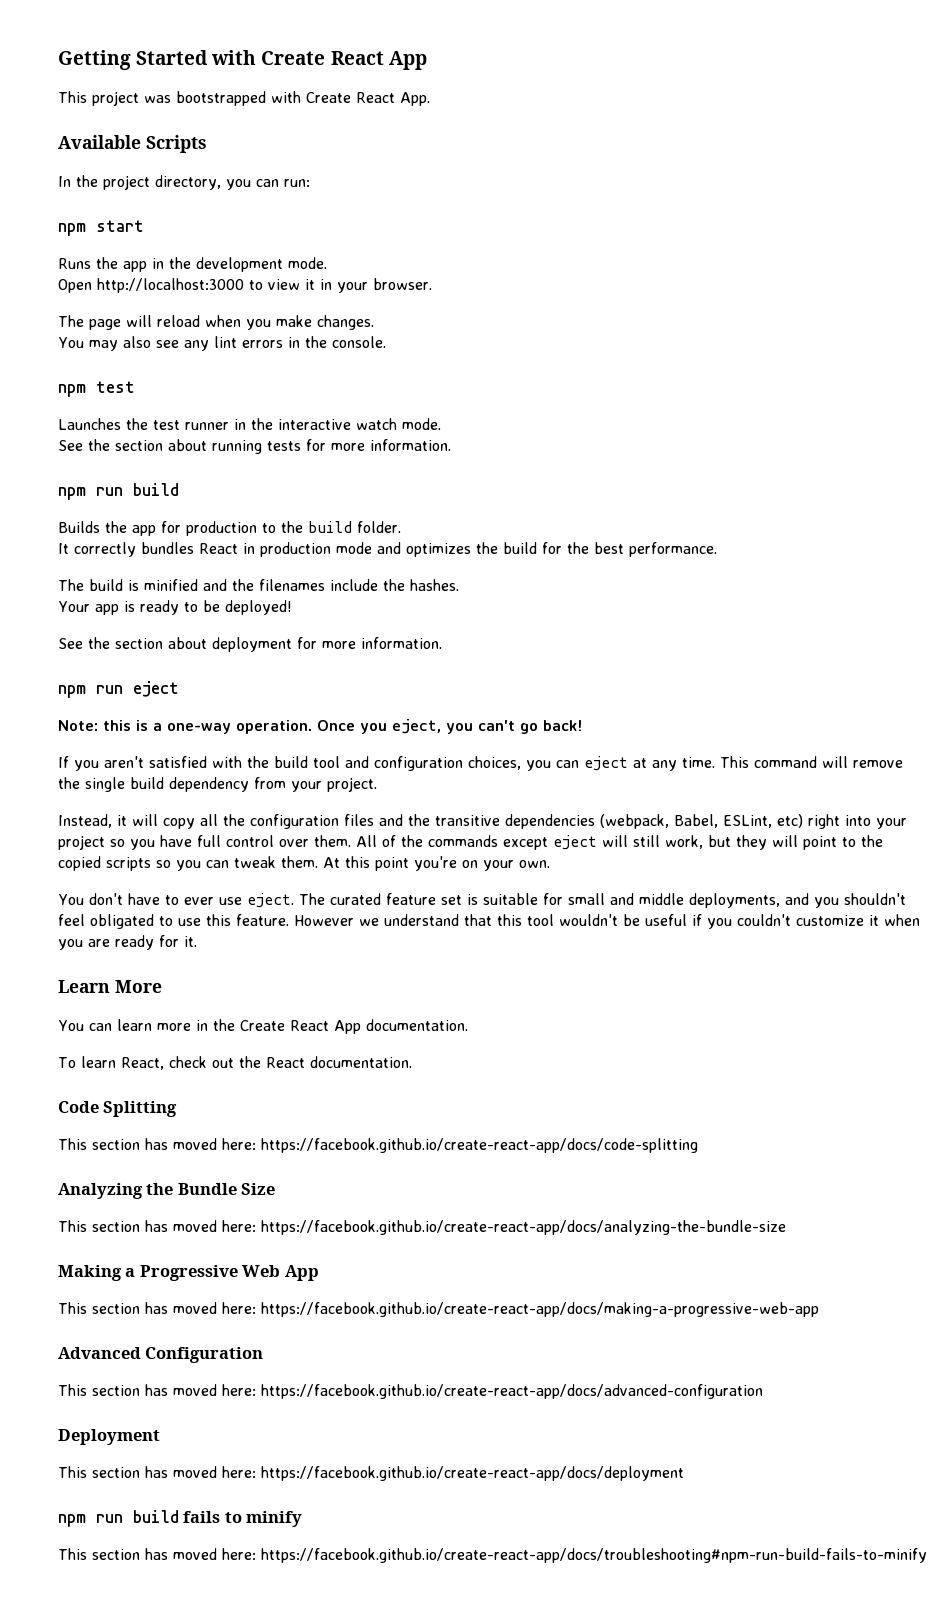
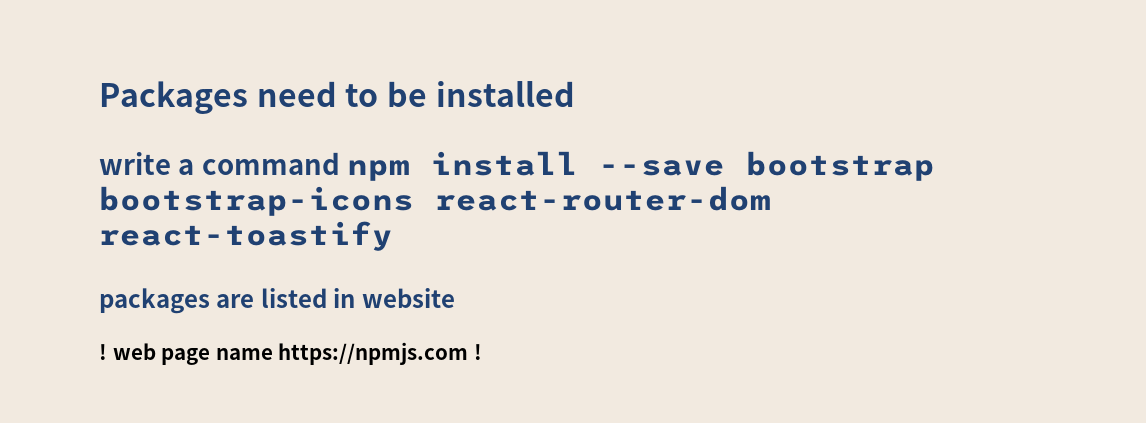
- Getting Started with Create React App
- This project was bootstrapped with Create React App.
- Available Scripts
- In the project directory, you can run:
- npm start
- Runs the app in the development mode.
- Open http://localhost:3000 to view it in your browser.
- The page will reload when you make changes.
- You may also see any lint errors in the console.
- npm test
- Launches the test runner in the interactive watch mode.
- See the section about running tests for more information.
- npm run build
- Builds the app for production to the build folder.
- It correctly bundles React in production mode and optimizes the build for the best performance.
- The build is minified and the filenames include the hashes.
- Your app is ready to be deployed!
- See the section about deployment for more information.
- npm run eject
- Note: this is a one-way operation. Once you eject, you can't go back!
- If you aren't satisfied with the build tool and configuration choices, you can eject at any time. This command will remove the single build dependency from your project.
- Instead, it will copy all the configuration files and the transitive dependencies (webpack, Babel, ESLint, etc) right into your project so you have full control over them. All of the commands except eject will still work, but they will point to the copied scripts so you can tweak them. At this point you're on your own.
- You don't have to ever use eject. The curated feature set is suitable for small and middle deployments, and you shouldn't feel obligated to use this feature. However we understand that this tool wouldn't be useful if you couldn't customize it when you are ready for it.
- Learn More
- You can learn more in the Create React App documentation.
- To learn React, check out the React documentation.
- Code Splitting
- This section has moved here: https://facebook.github.io/create-react-app/docs/code-splitting
- Analyzing the Bundle Size
- This section has moved here: https://facebook.github.io/create-react-app/docs/analyzing-the-bundle-size
- Making a Progressive Web App
- This section has moved here: https://facebook.github.io/create-react-app/docs/making-a-progressive-web-app
- Advanced Configuration
- This section has moved here: https://facebook.github.io/create-react-app/docs/advanced-configuration
- Deployment
- This section has moved here: https://facebook.github.io/create-react-app/docs/deployment
- npm run build fails to minify
- This section has moved here: https://facebook.github.io/create-react-app/docs/troubleshooting#npm-run-build-fails-to-minify
+ Packages need to be installed
+ write a command npm install --save bootstrap bootstrap-icons react-router-dom react-toastify
+ packages are listed in website
+ ! web page name https://npmjs.com !

